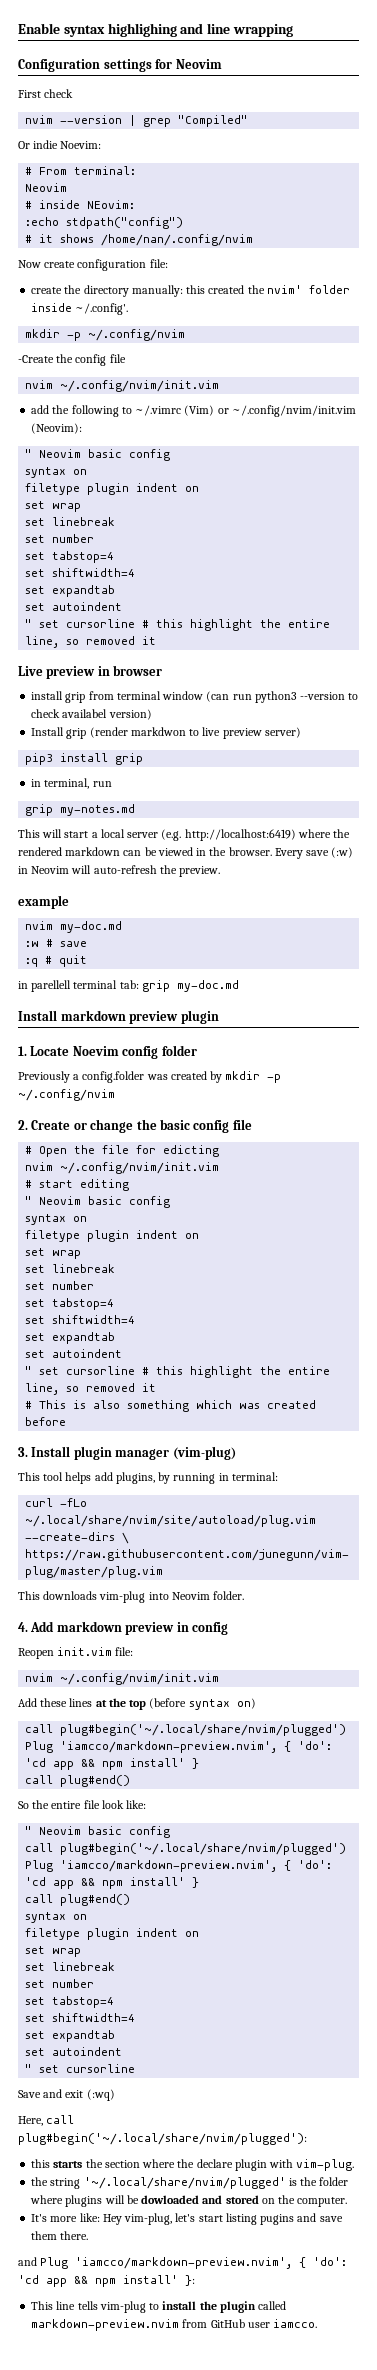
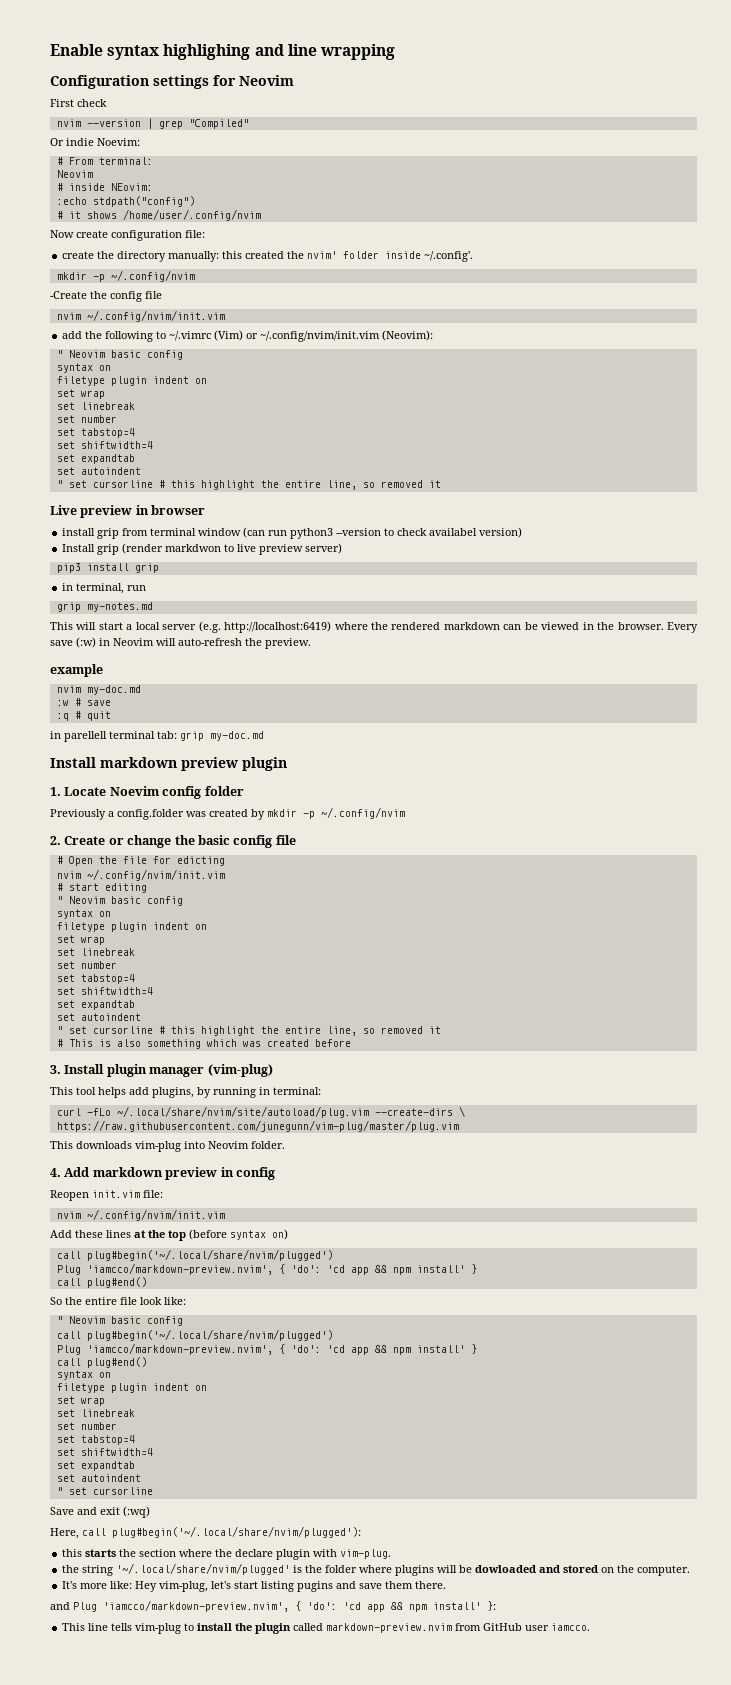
- # it shows /home/nan/.config/nvim
+ # it shows /home/user/.config/nvim

